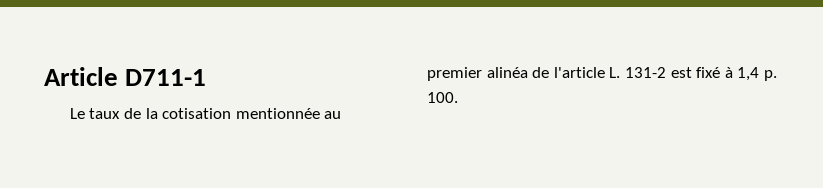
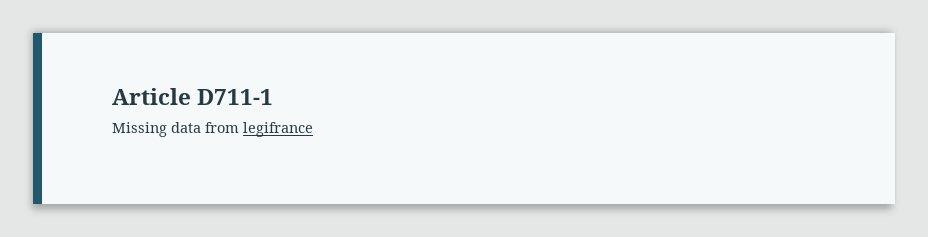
- Le taux de la cotisation mentionnée au premier alinéa de l'article L. 131-2 est fixé à 1,4 p. 100.
+ Missing data from legifrance

